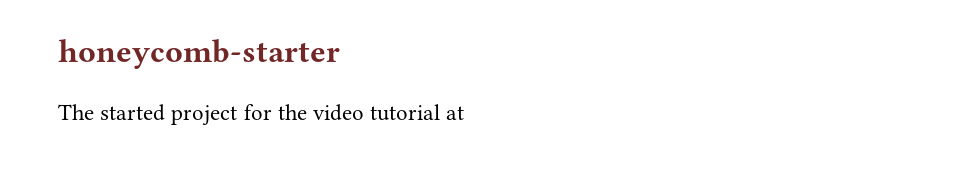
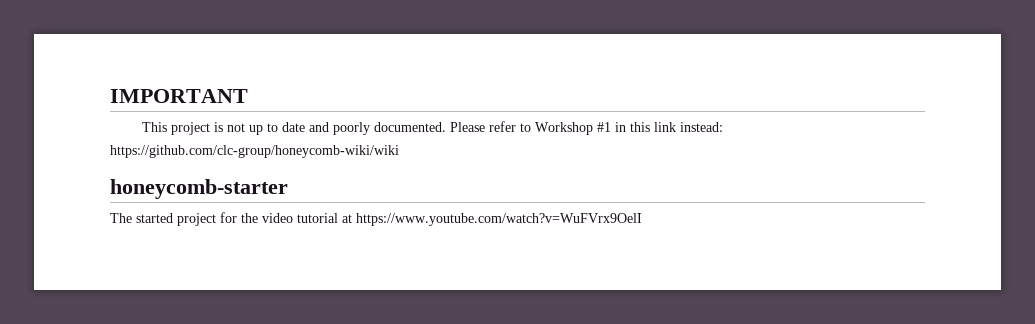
+ IMPORTANT
+ This project is not up to date and poorly documented. Please refer to Workshop #1 in this link instead:
+ https://github.com/clc-group/honeycomb-wiki/wiki
- The started project for the video tutorial at
+ The started project for the video tutorial at https://www.youtube.com/watch?v=WuFVrx9OelI

